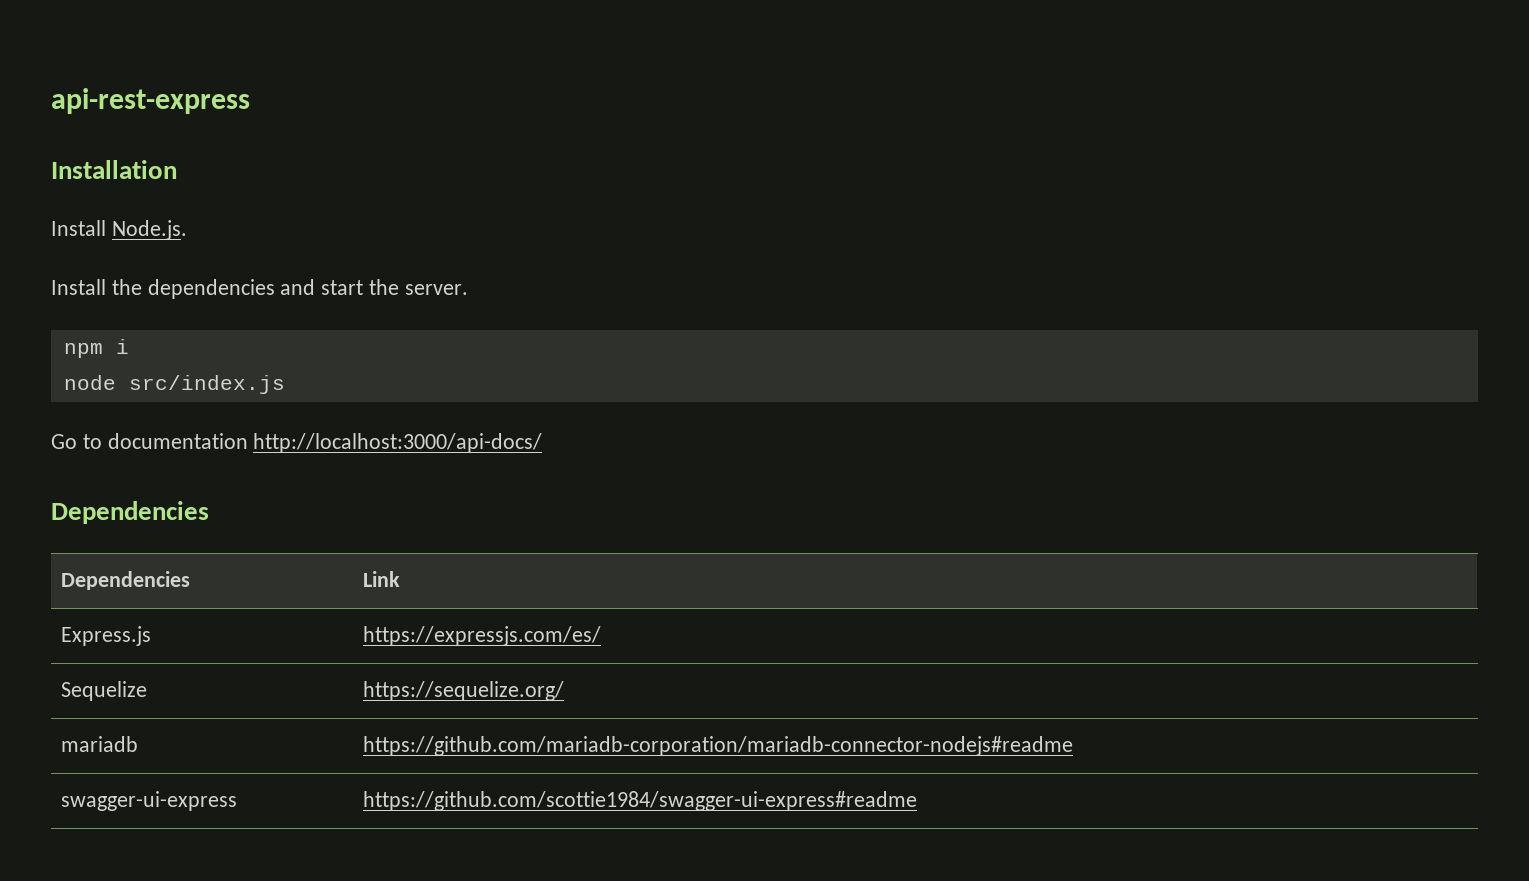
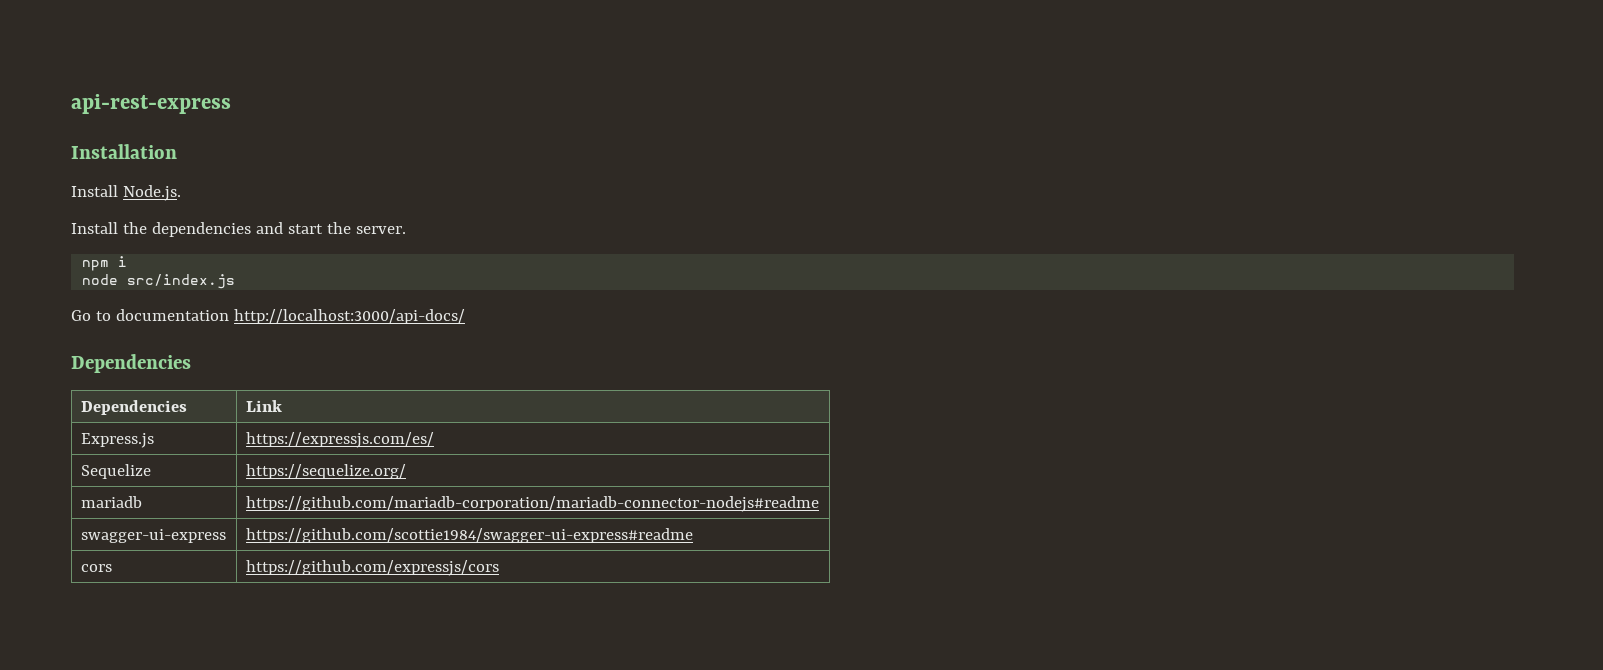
+ cors | https://github.com/expressjs/cors

